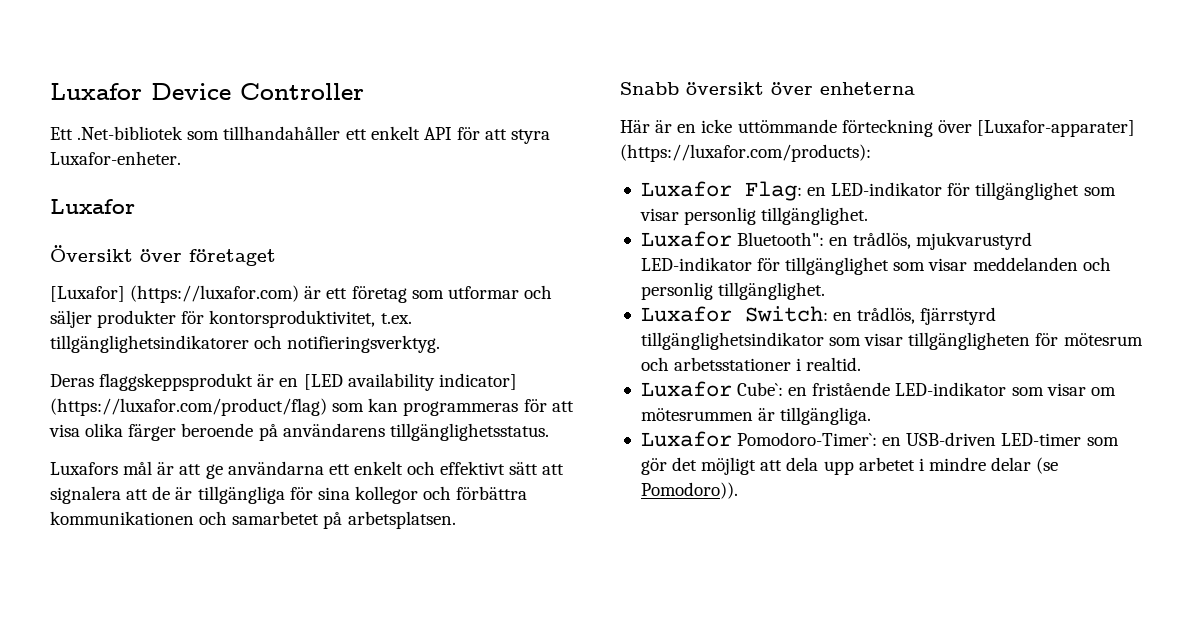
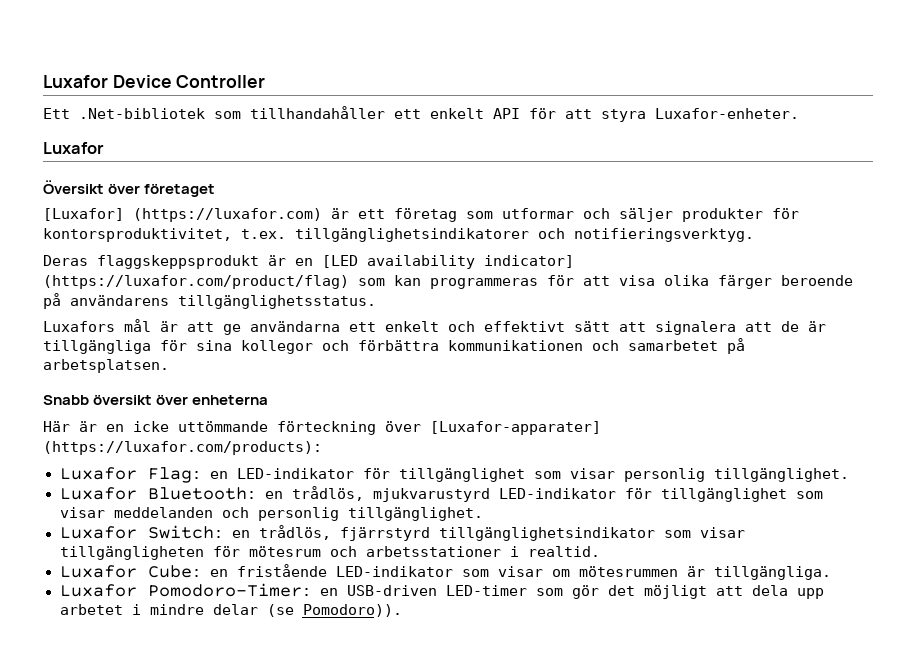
- Luxafor Bluetooth": en trådlös, mjukvarustyrd LED-indikator för tillgänglighet som visar meddelanden och personlig tillgänglighet.
+ Luxafor Bluetooth: en trådlös, mjukvarustyrd LED-indikator för tillgänglighet som visar meddelanden och personlig tillgänglighet.
- Luxafor Cube`: en fristående LED-indikator som visar om mötesrummen är tillgängliga.
+ Luxafor Cube: en fristående LED-indikator som visar om mötesrummen är tillgängliga.
- Luxafor Pomodoro-Timer`: en USB-driven LED-timer som gör det möjligt att dela upp arbetet i mindre delar (se Pomodoro)).
+ Luxafor Pomodoro-Timer: en USB-driven LED-timer som gör det möjligt att dela upp arbetet i mindre delar (se Pomodoro)).

